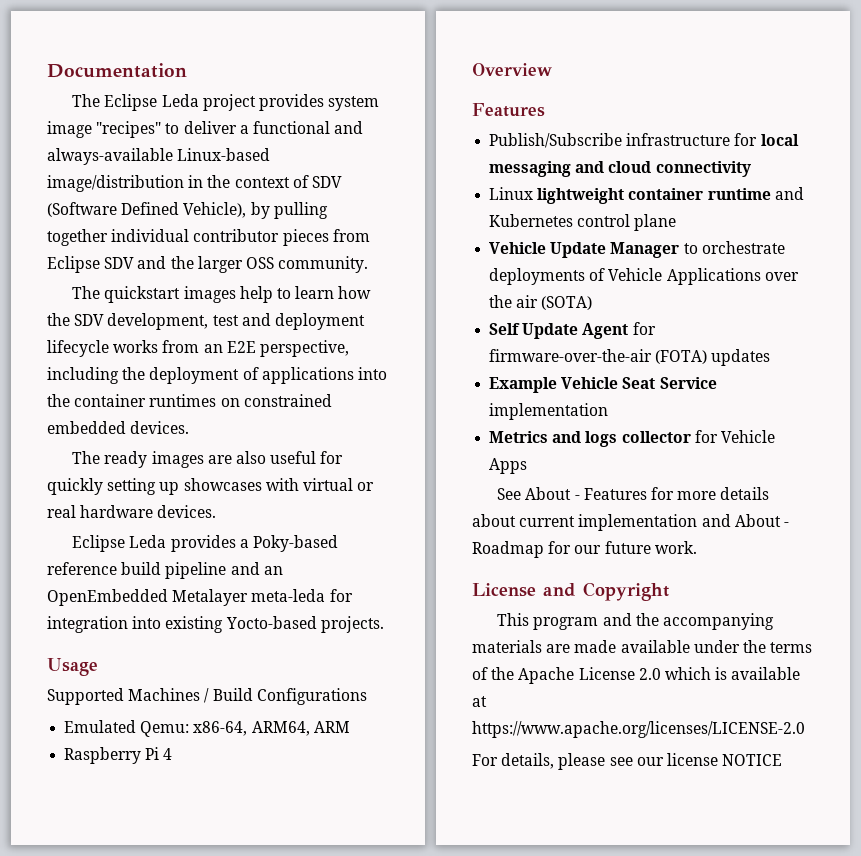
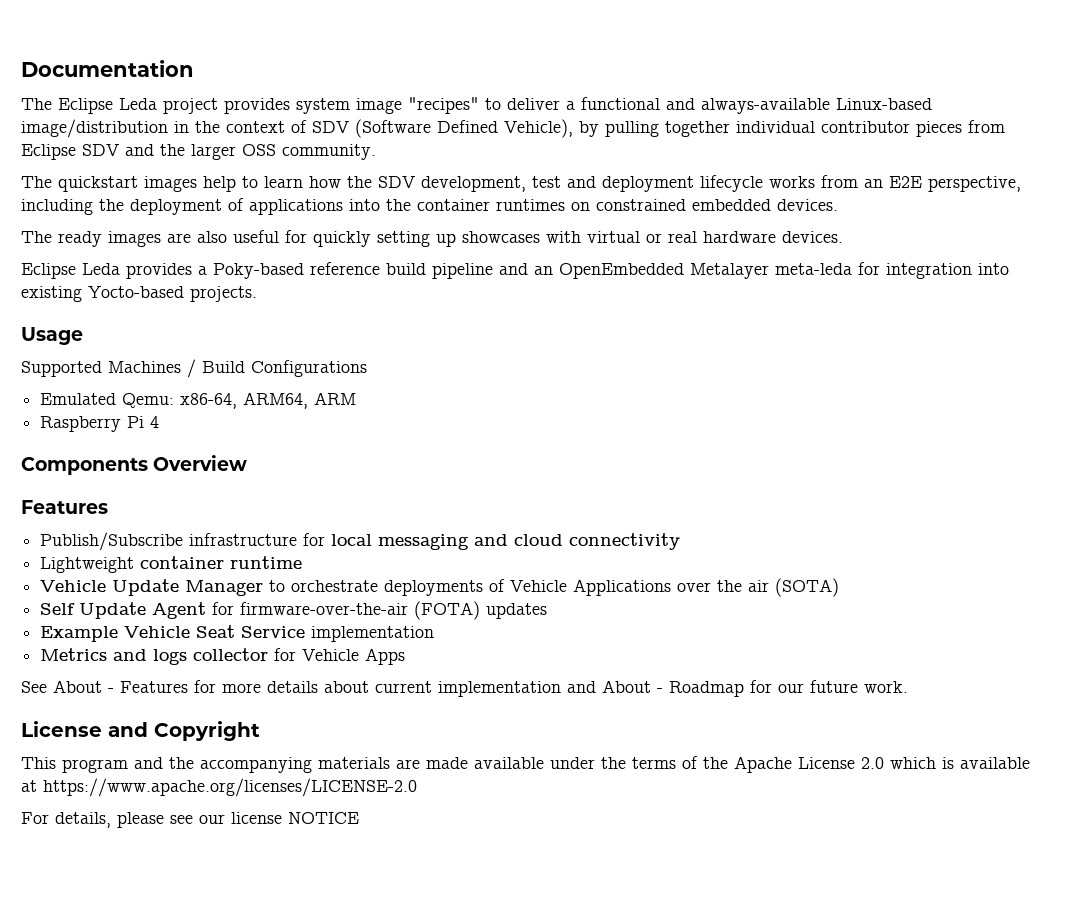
- Overview
+ Components Overview
- Linux lightweight container runtime and Kubernetes control plane
+ Lightweight container runtime

